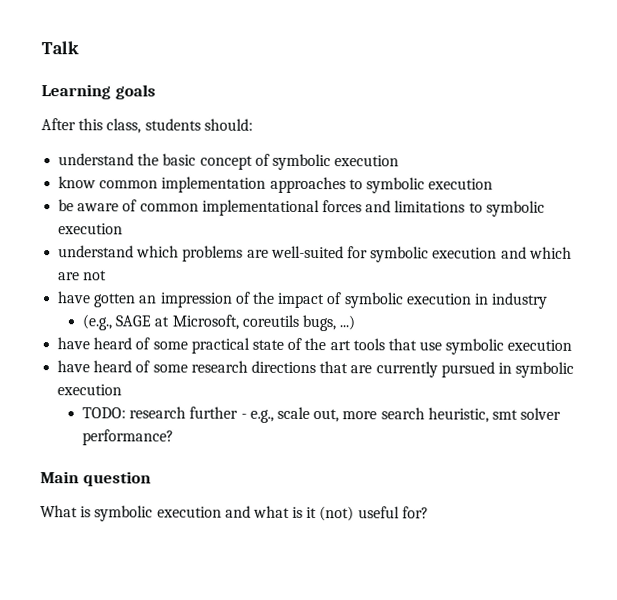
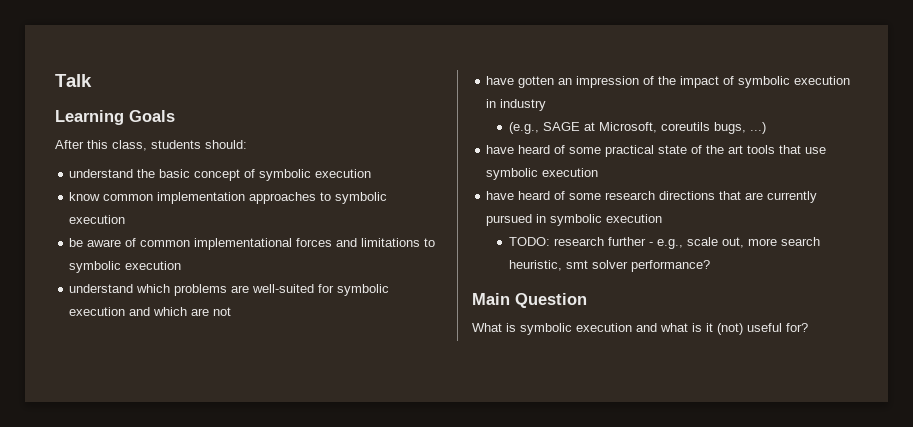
- Learning goals
+ Learning Goals
- Main question
+ Main Question

